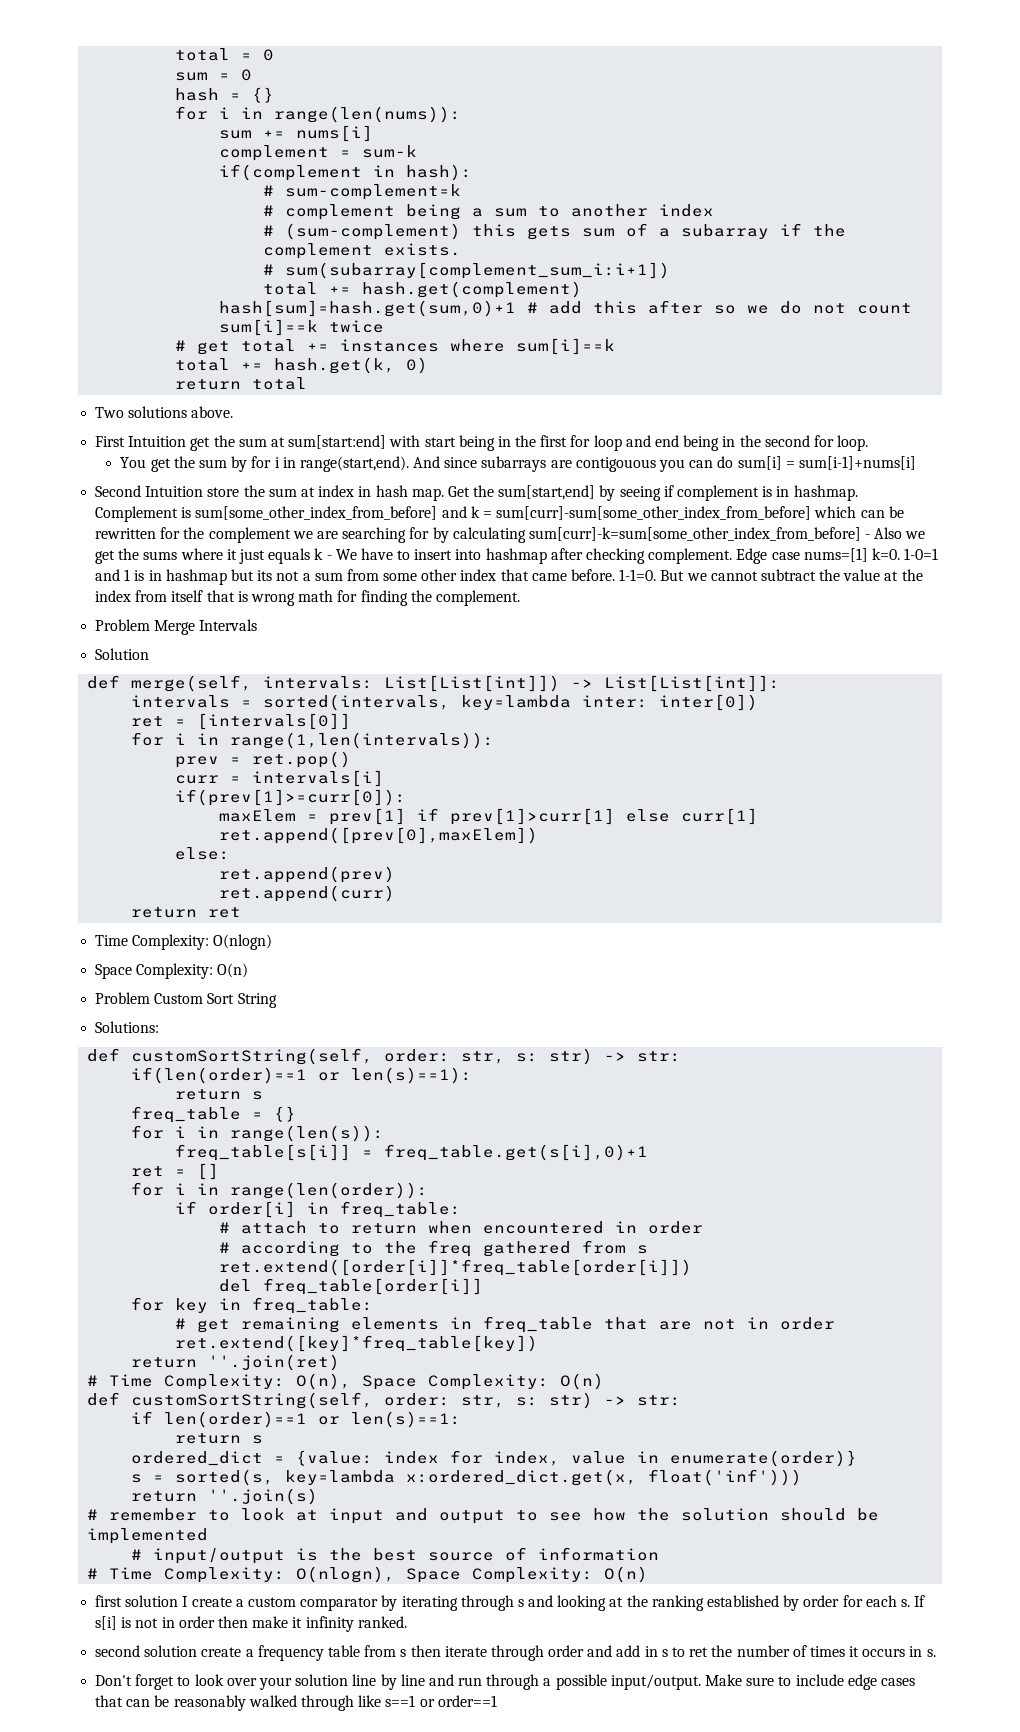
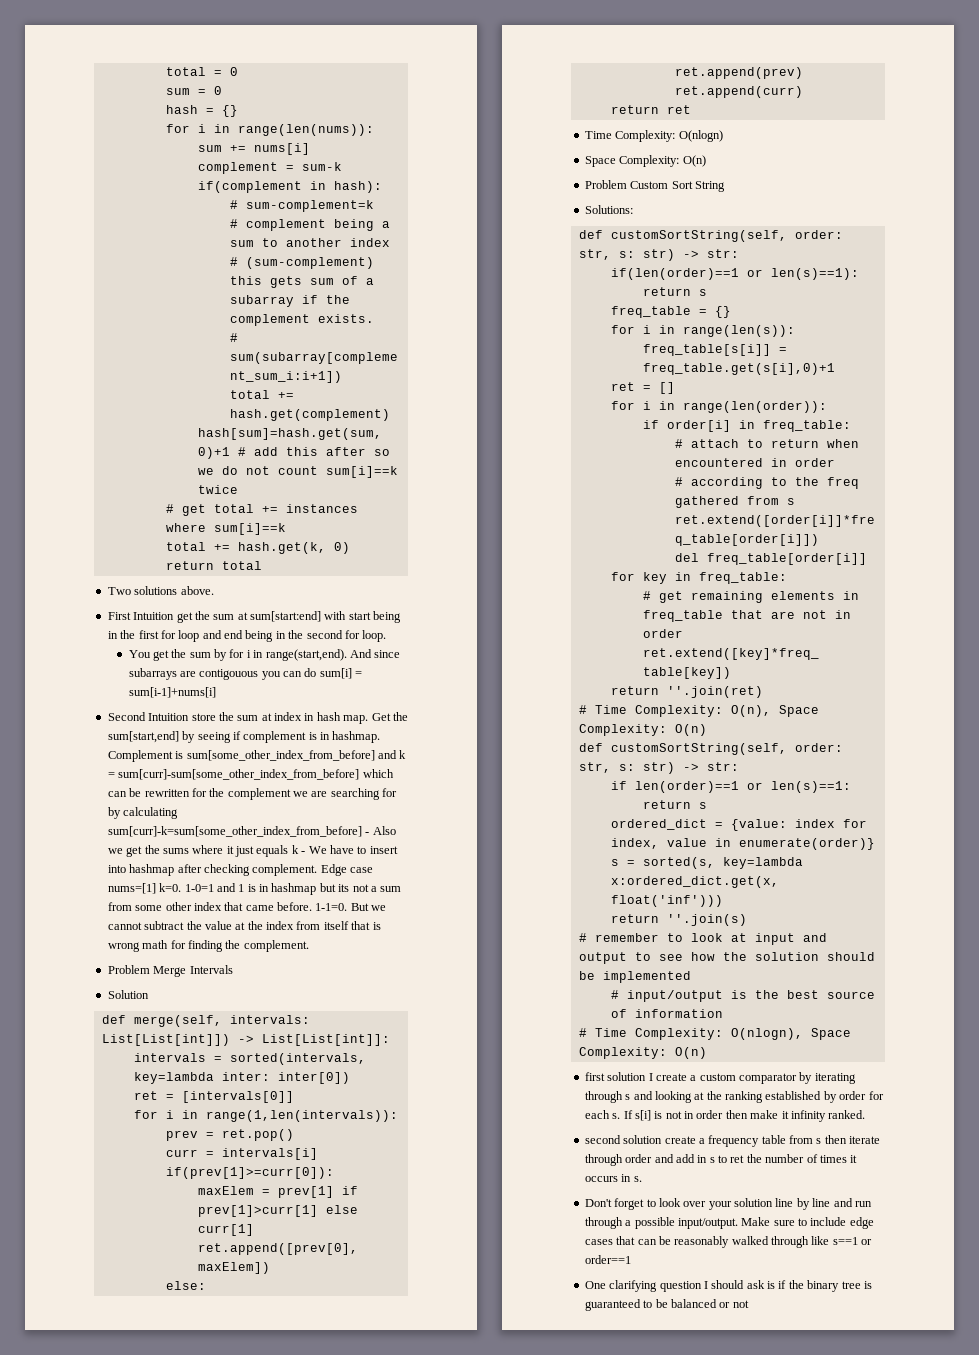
+ One clarifying question I should ask is if the binary tree is guaranteed to be balanced or not

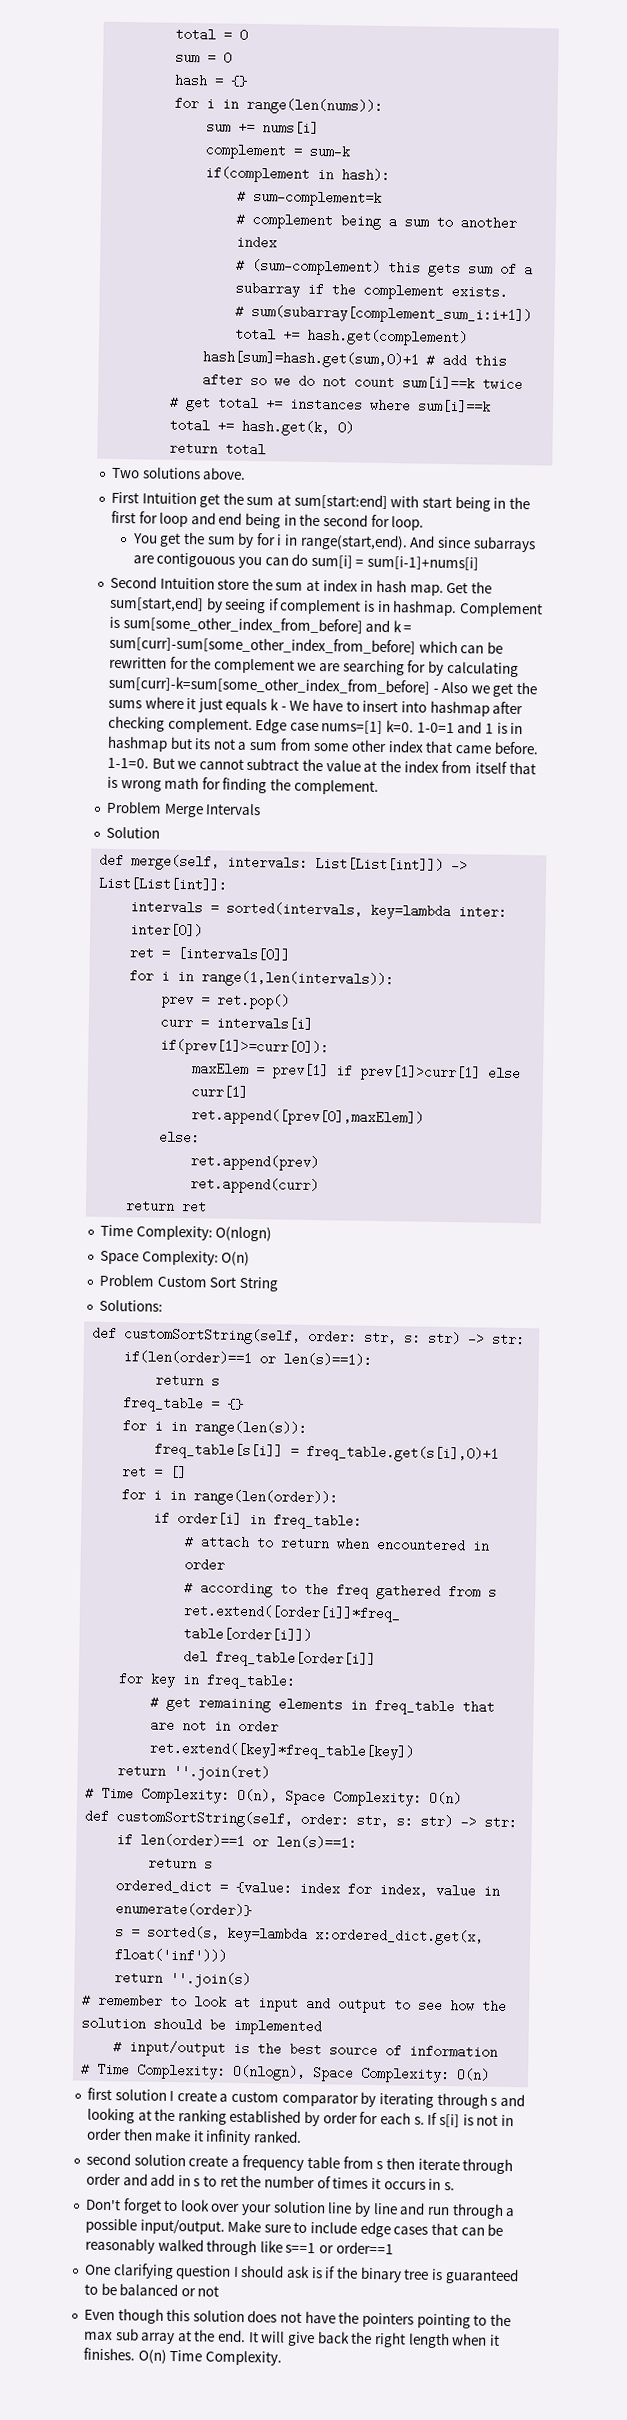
+ Even though this solution does not have the pointers pointing to the max sub array at the end. It will give back the right length when it finishes. O(n) Time Complexity.

